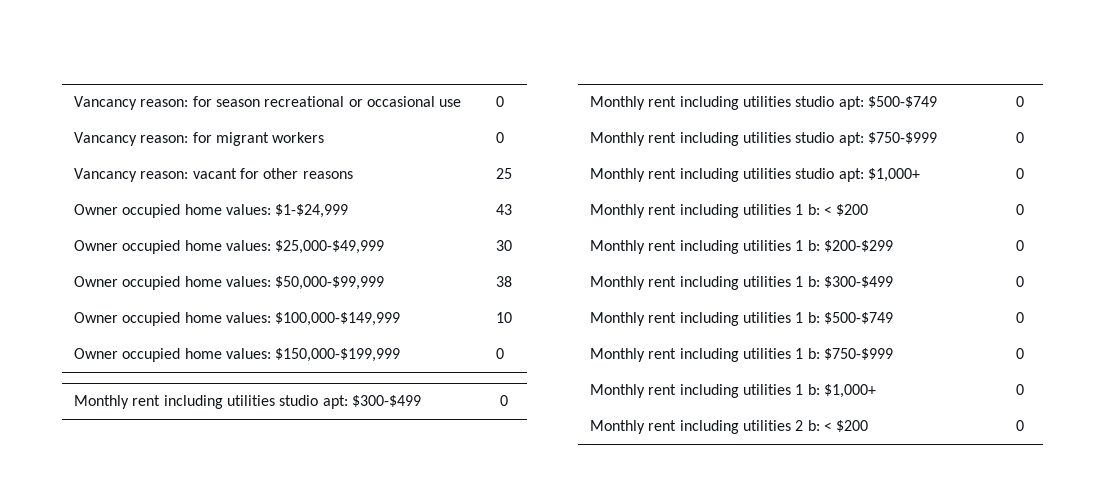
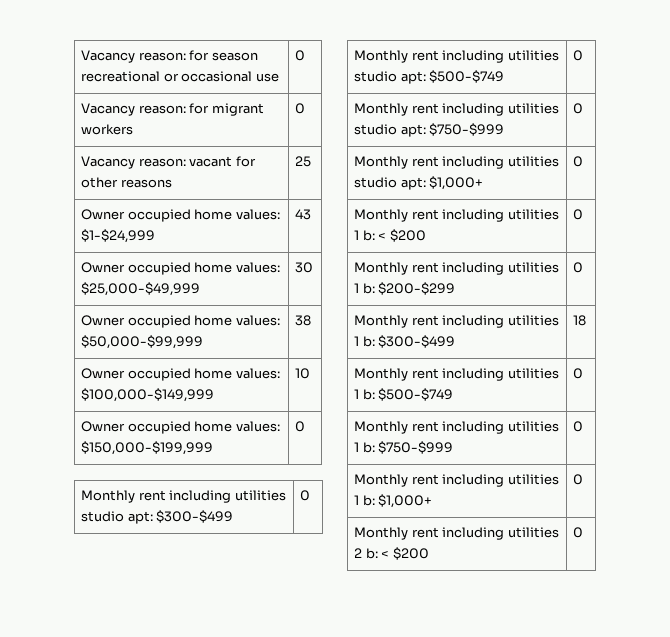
- Vancancy reason: for season recreational or occasional use | 0
+ Vacancy reason: for season recreational or occasional use | 0
- Vancancy reason: for migrant workers | 0
+ Vacancy reason: for migrant workers | 0
- Vancancy reason: vacant for other reasons | 25
+ Vacancy reason: vacant for other reasons | 25
- Monthly rent including utilities 1 b: $300-$499 | 0
+ Monthly rent including utilities 1 b: $300-$499 | 18

